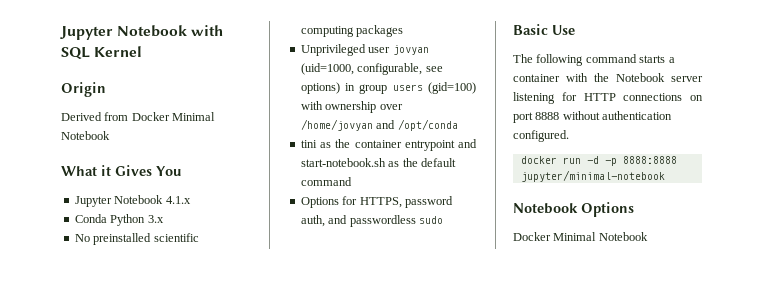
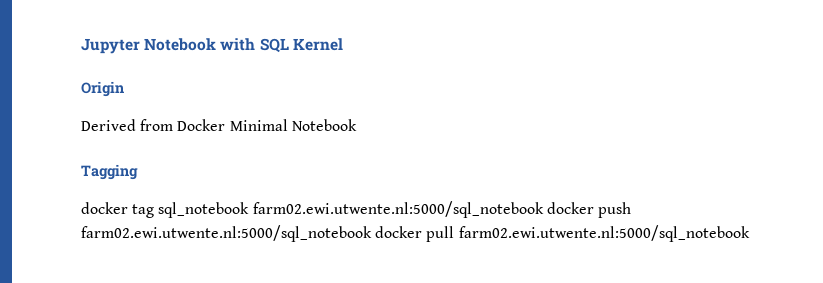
- What it Gives You
- Jupyter Notebook 4.1.x
- Conda Python 3.x
- No preinstalled scientific computing packages
- Unprivileged user jovyan (uid=1000, configurable, see options) in group users (gid=100) with ownership over /home/jovyan and /opt/conda
- tini as the container entrypoint and start-notebook.sh as the default command
- Options for HTTPS, password auth, and passwordless sudo
- Basic Use
- The following command starts a container with the Notebook server listening for HTTP connections on port 8888 without authentication configured.
- docker run -d -p 8888:8888 jupyter/minimal-notebook
- Notebook Options
- Docker Minimal Notebook
+ Tagging
+ docker tag sql_notebook farm02.ewi.utwente.nl:5000/sql_notebook docker push farm02.ewi.utwente.nl:5000/sql_notebook docker pull farm02.ewi.utwente.nl:5000/sql_notebook

